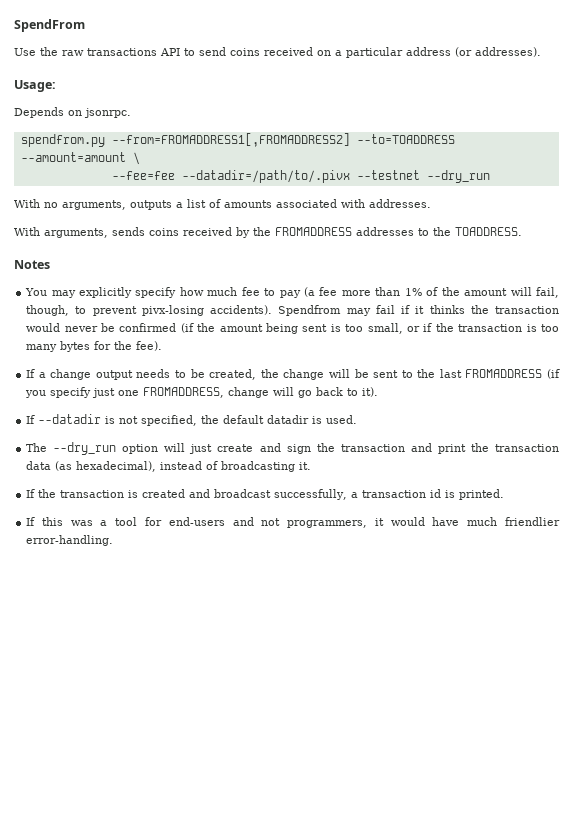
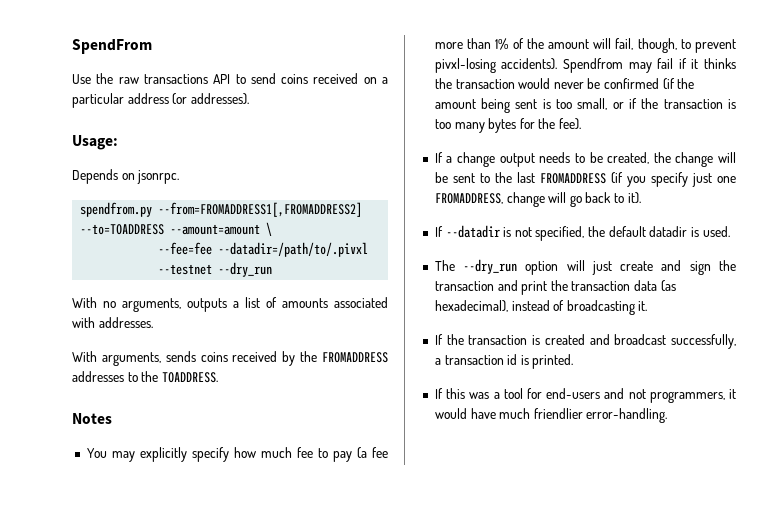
- --fee=fee --datadir=/path/to/.pivx --testnet --dry_run
+ --fee=fee --datadir=/path/to/.pivxl --testnet --dry_run
- You may explicitly specify how much fee to pay (a fee more than 1% of the amount will fail, though, to prevent pivx-losing accidents).
+ You may explicitly specify how much fee to pay (a fee more than 1% of the amount will fail, though, to prevent pivxl-losing accidents).

